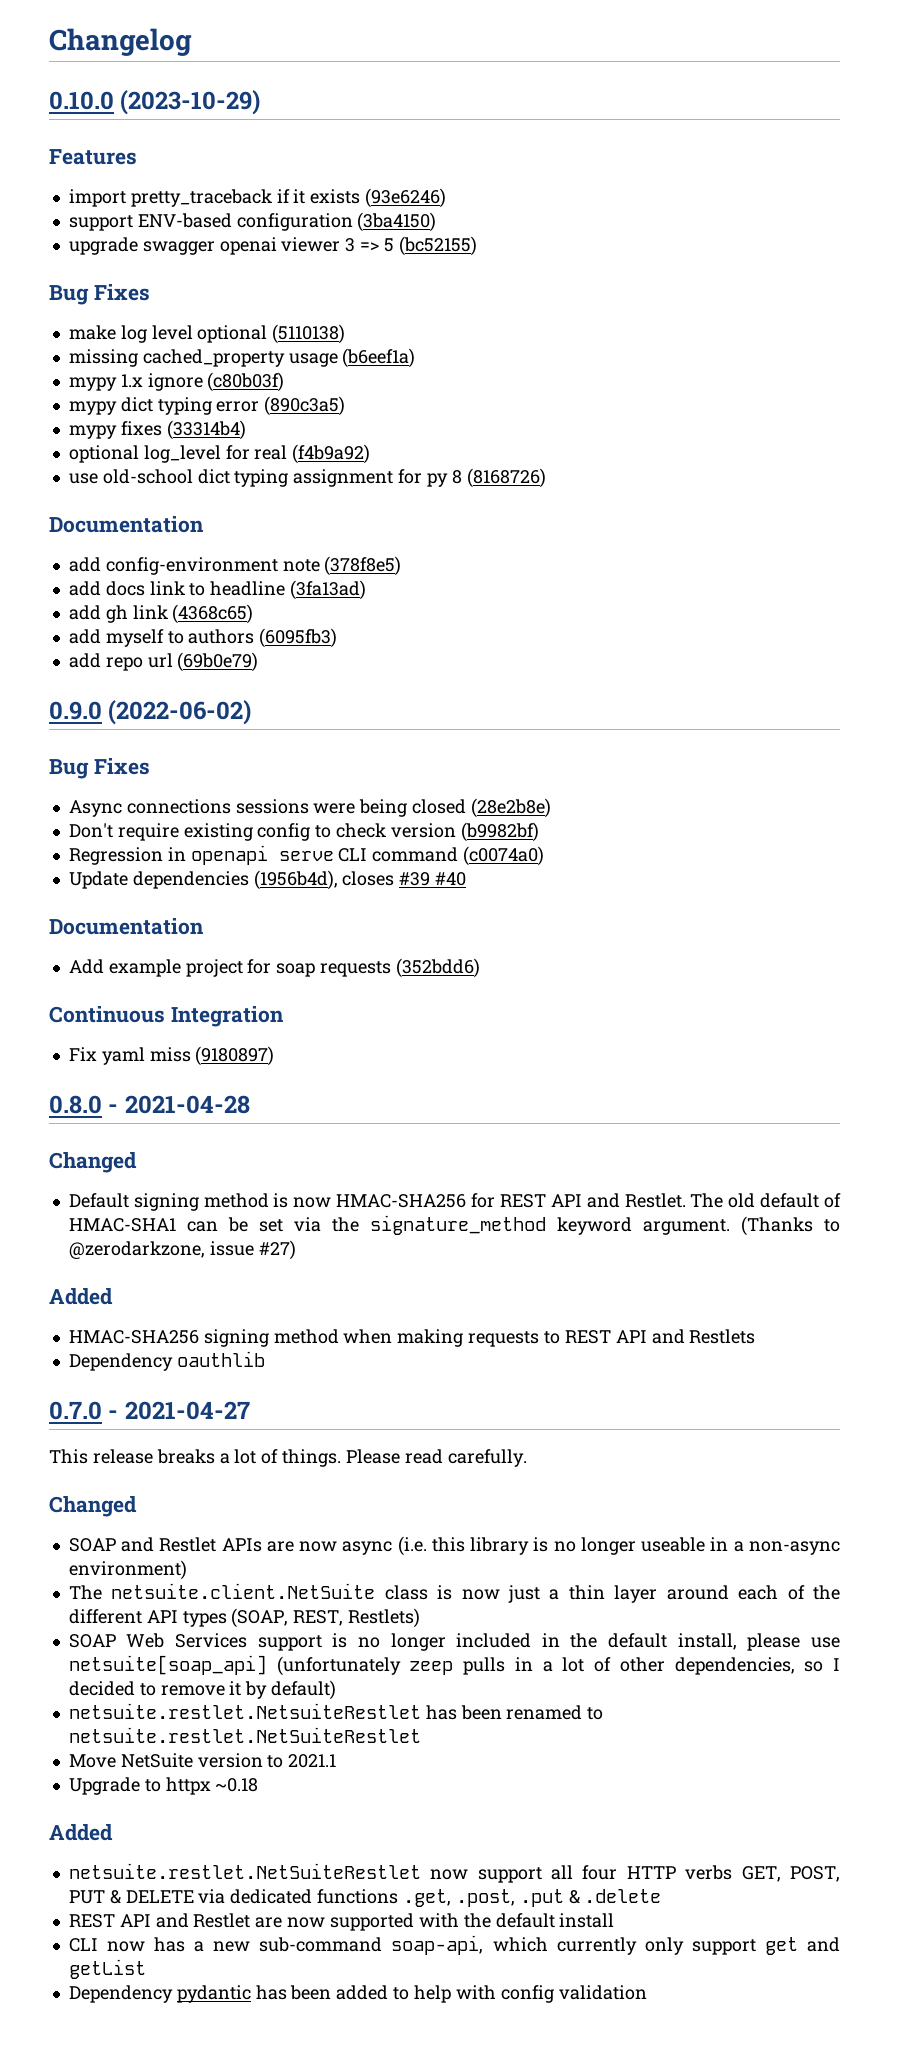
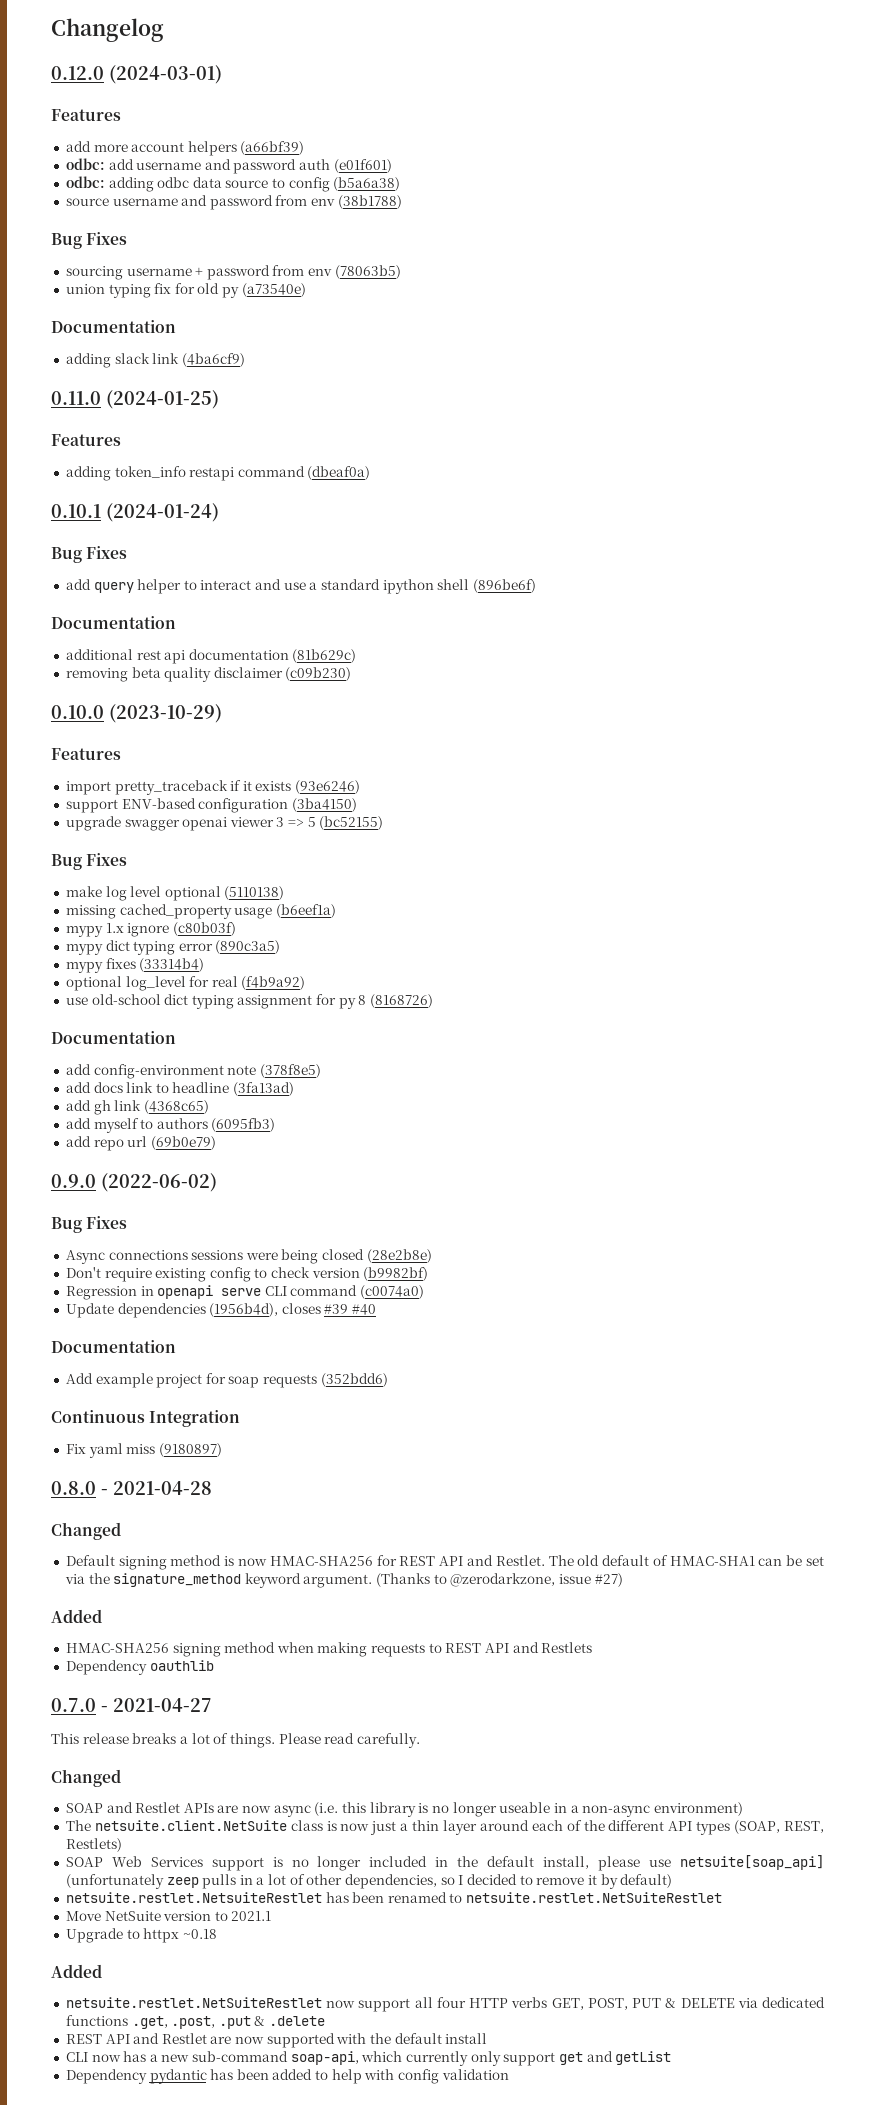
+ 0.12.0 (2024-03-01)
+ Features
+ add more account helpers (a66bf39)
+ odbc: add username and password auth (e01f601)
+ odbc: adding odbc data source to config (b5a6a38)
+ source username and password from env (38b1788)
+ Bug Fixes
+ sourcing username + password from env (78063b5)
+ union typing fix for old py (a73540e)
+ Documentation
+ adding slack link (4ba6cf9)
+ 0.11.0 (2024-01-25)
+ Features
+ adding token_info restapi command (dbeaf0a)
+ 0.10.1 (2024-01-24)
+ Bug Fixes
+ add query helper to interact and use a standard ipython shell (896be6f)
+ Documentation
+ additional rest api documentation (81b629c)
+ removing beta quality disclaimer (c09b230)

